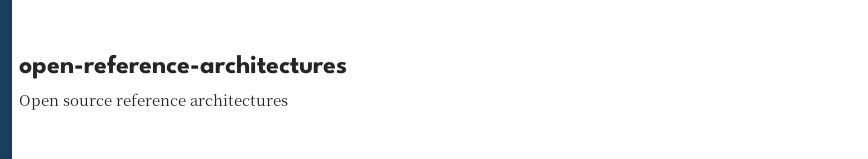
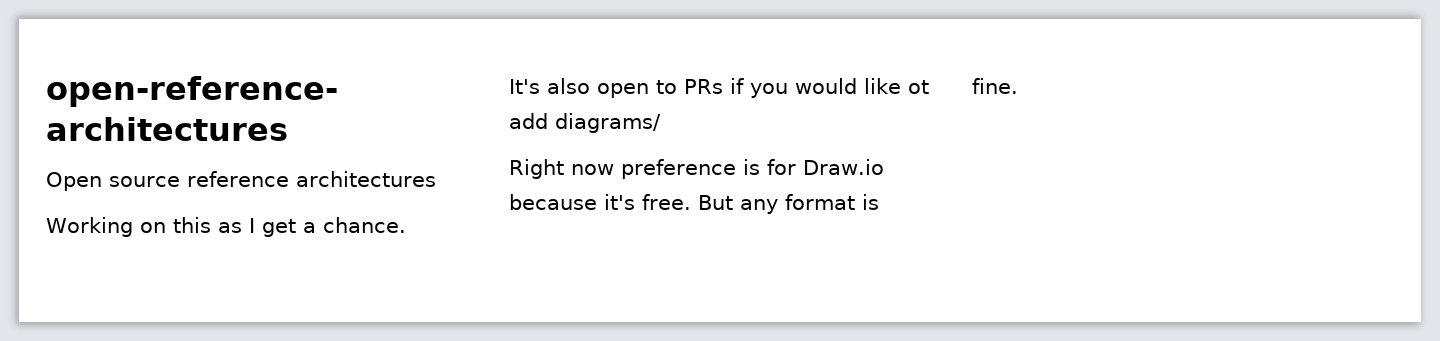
+ Working on this as I get a chance.
+ It's also open to PRs if you would like ot add diagrams/
+ Right now preference is for Draw.io because it's free. But any format is fine.

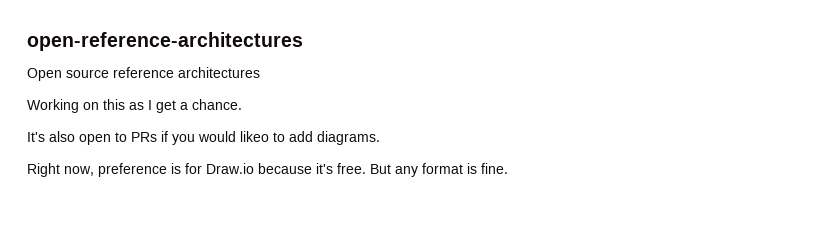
- It's also open to PRs if you would like ot add diagrams/
+ It's also open to PRs if you would likeo to add diagrams.
- Right now preference is for Draw.io because it's free.
+ Right now, preference is for Draw.io because it's free.

